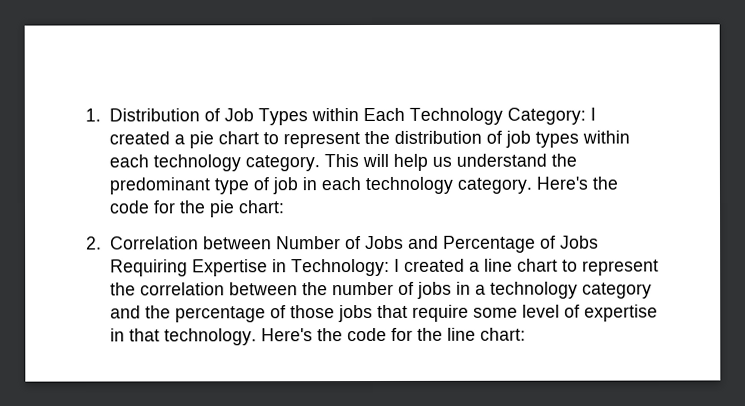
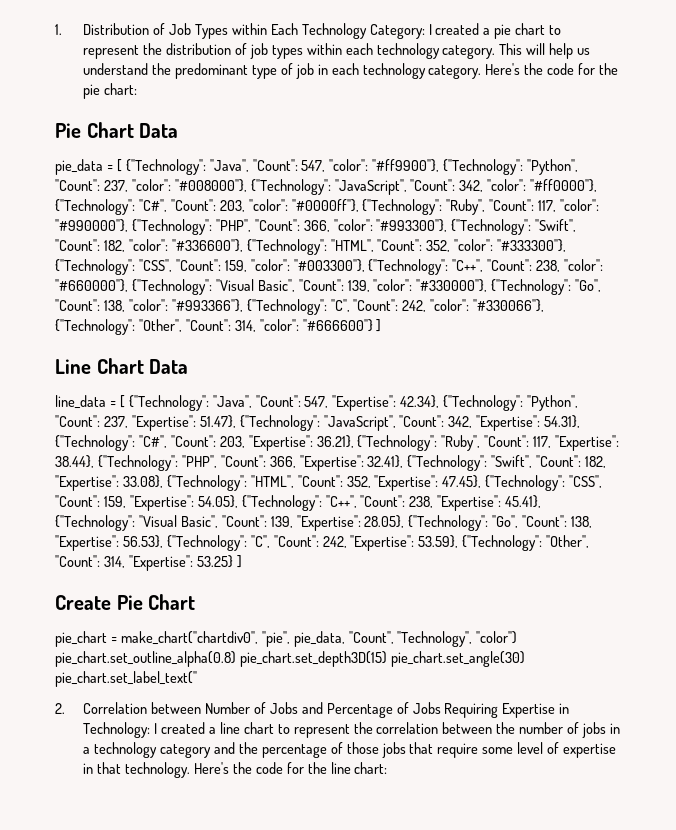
+ Pie Chart Data
+ pie_data = [ {"Technology": "Java", "Count": 547, "color": "#ff9900"}, {"Technology": "Python", "Count": 237, "color": "#008000"}, {"Technology": "JavaScript", "Count": 342, "color": "#ff0000"}, {"Technology": "C#", "Count": 203, "color": "#0000ff"}, {"Technology": "Ruby", "Count": 117, "color": "#990000"}, {"Technology": "PHP", "Count": 366, "color": "#993300"}, {"Technology": "Swift", "Count": 182, "color": "#336600"}, {"Technology": "HTML", "Count": 352, "color": "#333300"}, {"Technology": "CSS", "Count": 159, "color": "#003300"}, {"Technology": "C++", "Count": 238, "color": "#660000"}, {"Technology": "Visual Basic", "Count": 139, "color": "#330000"}, {"Technology": "Go", "Count": 138, "color": "#993366"}, {"Technology": "C", "Count": 242, "color": "#330066"}, {"Technology": "Other", "Count": 314, "color": "#666600"} ]
+ Line Chart Data
+ line_data = [ {"Technology": "Java", "Count": 547, "Expertise": 42.34}, {"Technology": "Python", "Count": 237, "Expertise": 51.47}, {"Technology": "JavaScript", "Count": 342, "Expertise": 54.31}, {"Technology": "C#", "Count": 203, "Expertise": 36.21}, {"Technology": "Ruby", "Count": 117, "Expertise": 38.44}, {"Technology": "PHP", "Count": 366, "Expertise": 32.41}, {"Technology": "Swift", "Count": 182, "Expertise": 33.08}, {"Technology": "HTML", "Count": 352, "Expertise": 47.45}, {"Technology": "CSS", "Count": 159, "Expertise": 54.05}, {"Technology": "C++", "Count": 238, "Expertise": 45.41}, {"Technology": "Visual Basic", "Count": 139, "Expertise": 28.05}, {"Technology": "Go", "Count": 138, "Expertise": 56.53}, {"Technology": "C", "Count": 242, "Expertise": 53.59}, {"Technology": "Other", "Count": 314, "Expertise": 53.25} ]
+ Create Pie Chart
+ pie_chart = make_chart("chartdiv0", "pie", pie_data, "Count", "Technology", "color") pie_chart.set_outline_alpha(0.8) pie_chart.set_depth3D(15) pie_chart.set_angle(30) pie_chart.set_label_text("

